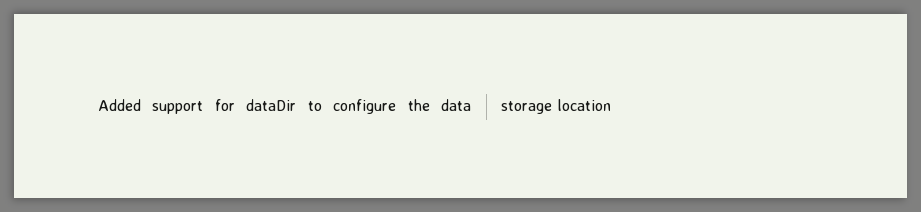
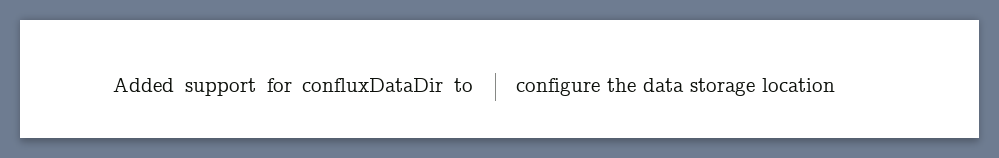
- Added support for dataDir to configure the data storage location
+ Added support for confluxDataDir to configure the data storage location

